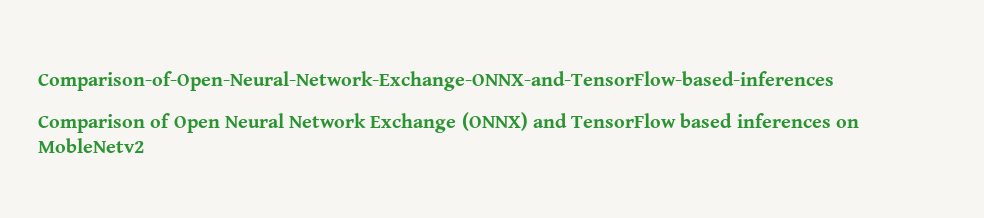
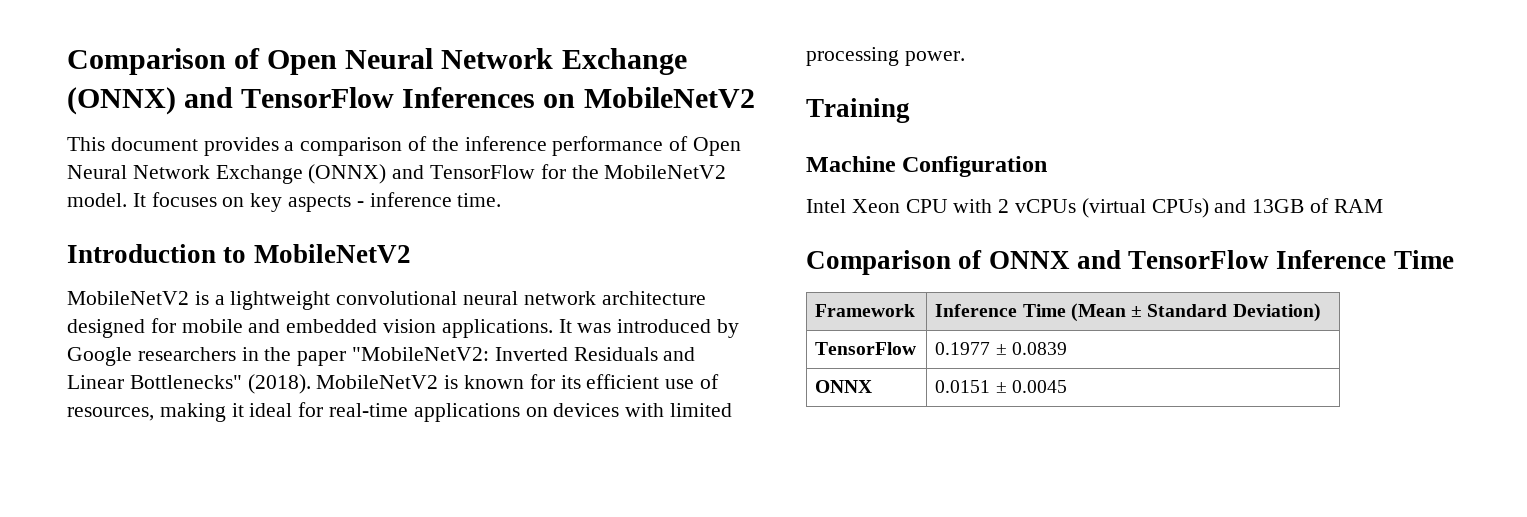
- Comparison-of-Open-Neural-Network-Exchange-ONNX-and-TensorFlow-based-inferences
- Comparison of Open Neural Network Exchange (ONNX) and TensorFlow based inferences on MobleNetv2
+ Comparison of Open Neural Network Exchange (ONNX) and TensorFlow Inferences on MobileNetV2
+ This document provides a comparison of the inference performance of Open Neural Network Exchange (ONNX) and TensorFlow for the MobileNetV2 model. It focuses on key aspects - inference time.
+ Introduction to MobileNetV2
+ MobileNetV2 is a lightweight convolutional neural network architecture designed for mobile and embedded vision applications. It was introduced by Google researchers in the paper "MobileNetV2: Inverted Residuals and Linear Bottlenecks" (2018). MobileNetV2 is known for its efficient use of resources, making it ideal for real-time applications on devices with limited processing power.
+ Training
+ Machine Configuration
+ Intel Xeon CPU with 2 vCPUs (virtual CPUs) and 13GB of RAM
+ Comparison of ONNX and TensorFlow Inference Time
+ Framework | Inference Time (Mean ± Standard Deviation)
+ TensorFlow | 0.1977 ± 0.0839
+ ONNX | 0.0151 ± 0.0045

